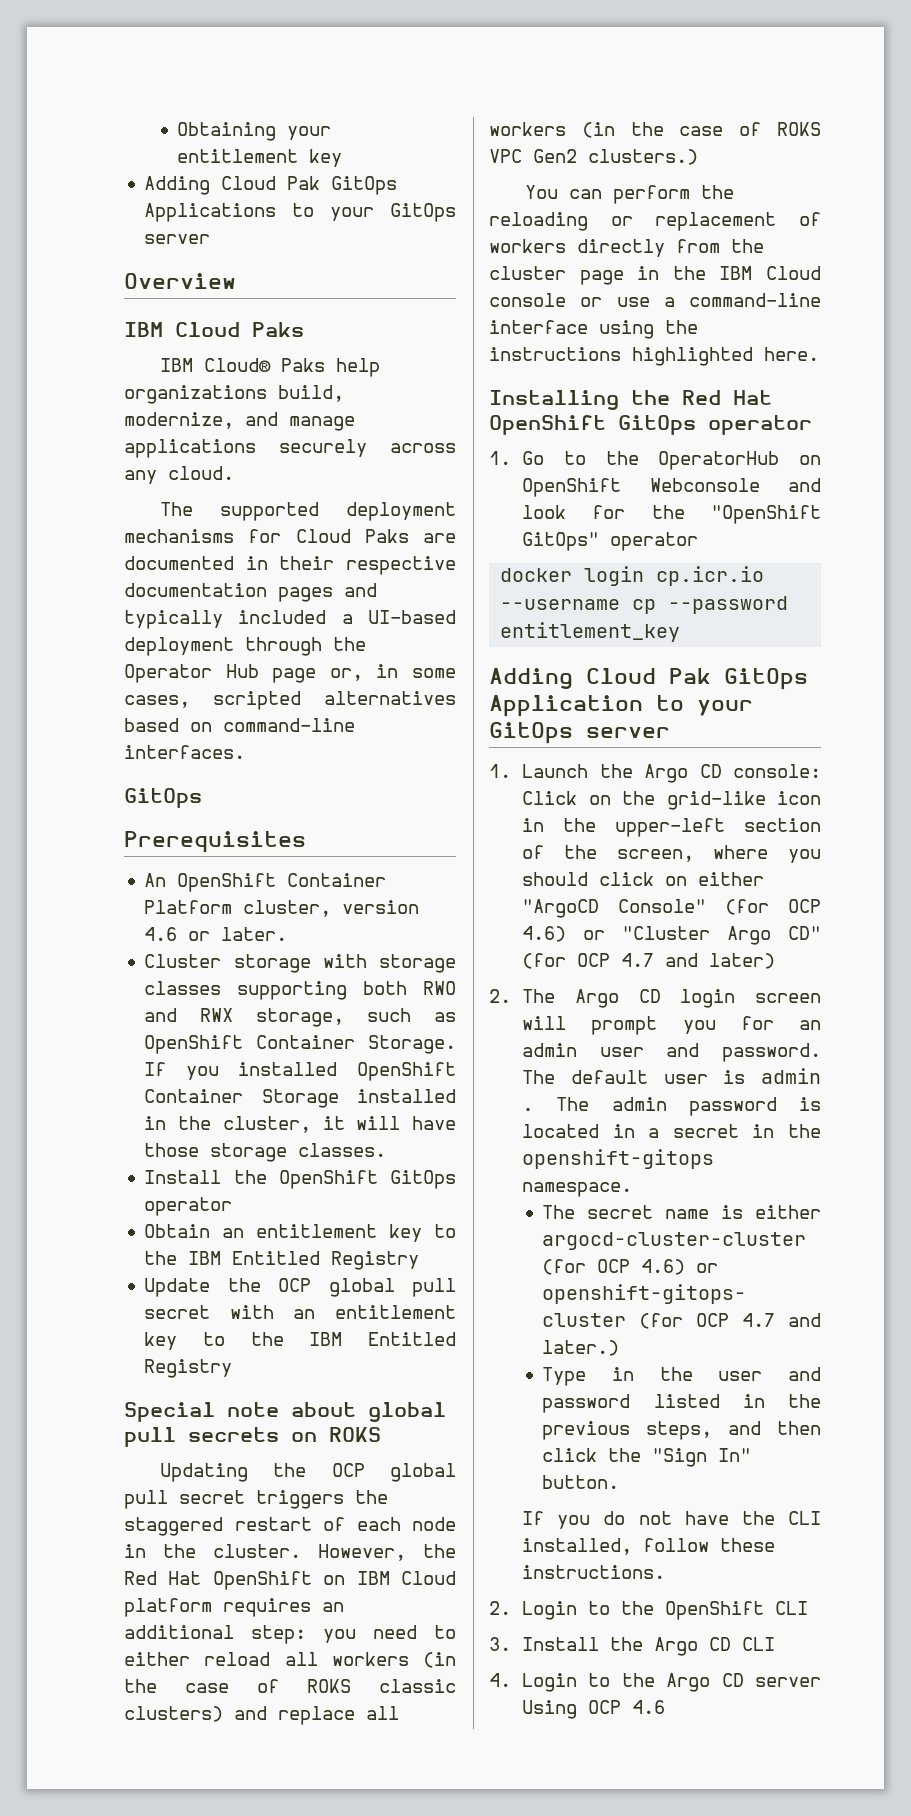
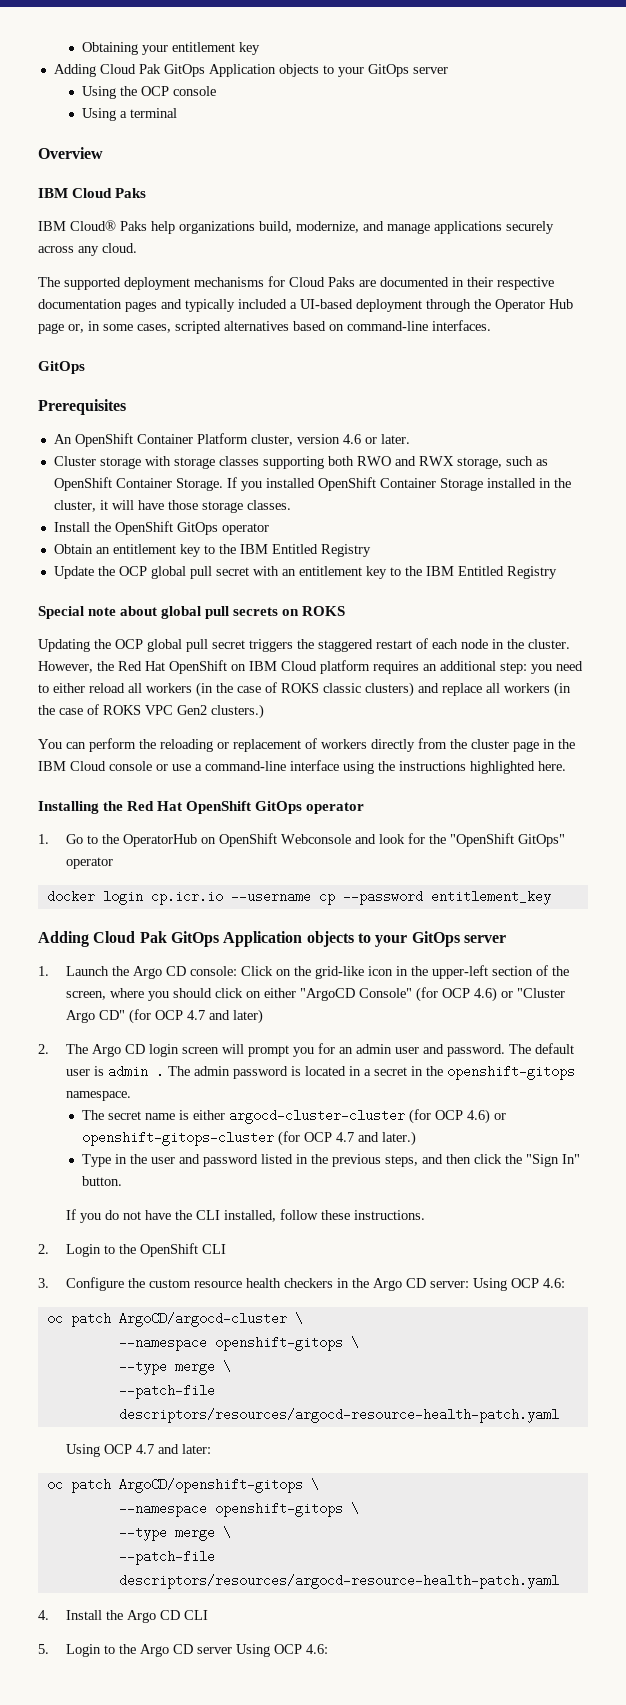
  Obtaining your entitlement key
- Adding Cloud Pak GitOps Applications to your GitOps server
+ Adding Cloud Pak GitOps Application objects to your GitOps server
+ Using the OCP console
+ Using a terminal
  docker login cp.icr.io --username cp --password entitlement_key
- Adding Cloud Pak GitOps Application to your GitOps server
+ Adding Cloud Pak GitOps Application objects to your GitOps server
- 3. Install the Argo CD CLI
+ 3. Configure the custom resource health checkers in the Argo CD server: Using OCP 4.6:
+ oc patch ArgoCD/argocd-cluster \
+ --namespace openshift-gitops \
+ --type merge \
+ --patch-file descriptors/resources/argocd-resource-health-patch.yaml
+ Using OCP 4.7 and later:
+ oc patch ArgoCD/openshift-gitops \
+ --namespace openshift-gitops \
+ --type merge \
+ --patch-file descriptors/resources/argocd-resource-health-patch.yaml
+ 4. Install the Argo CD CLI
- 4. Login to the Argo CD server Using OCP 4.6
+ 5. Login to the Argo CD server Using OCP 4.6:

